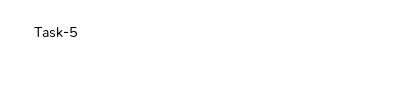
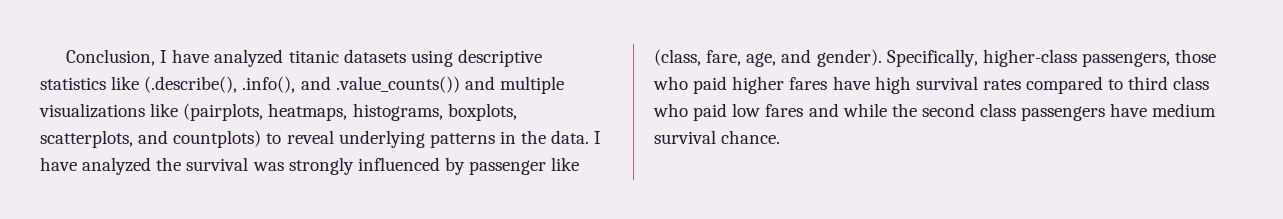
- Task-5
+ Conclusion, I have analyzed titanic datasets using descriptive statistics like (.describe(), .info(), and .value_counts()) and multiple visualizations like (pairplots, heatmaps, histograms, boxplots, scatterplots, and countplots) to reveal underlying patterns in the data. I have analyzed the survival was strongly influenced by passenger like (class, fare, age, and gender). Specifically, higher-class passengers, those who paid higher fares have high survival rates compared to third class who paid low fares and while the second class passengers have medium survival chance.

